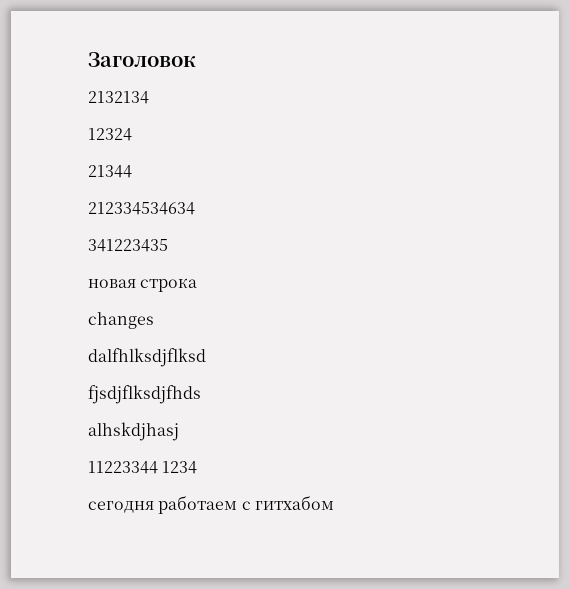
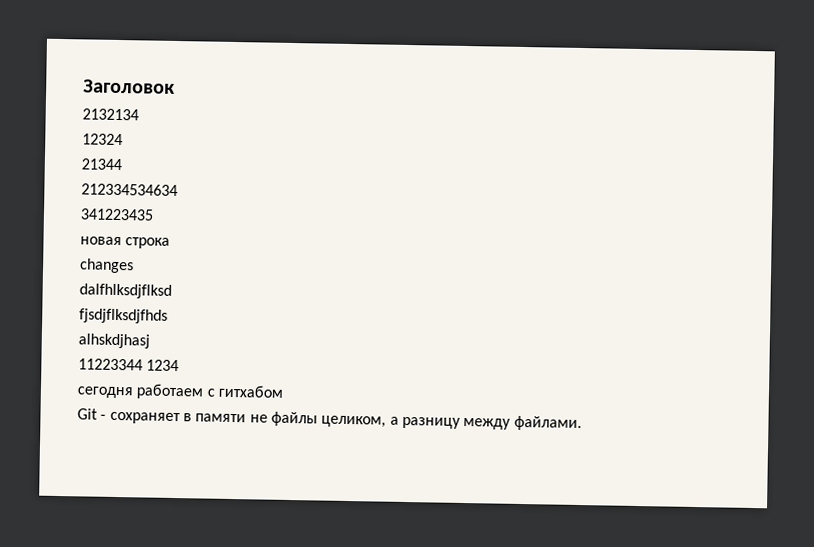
+ Git - сохраняет в памяти не файлы целиком, а разницу между файлами.

